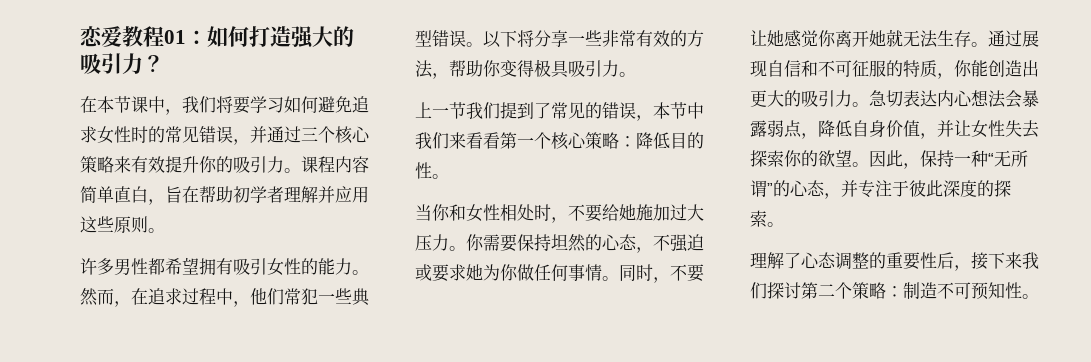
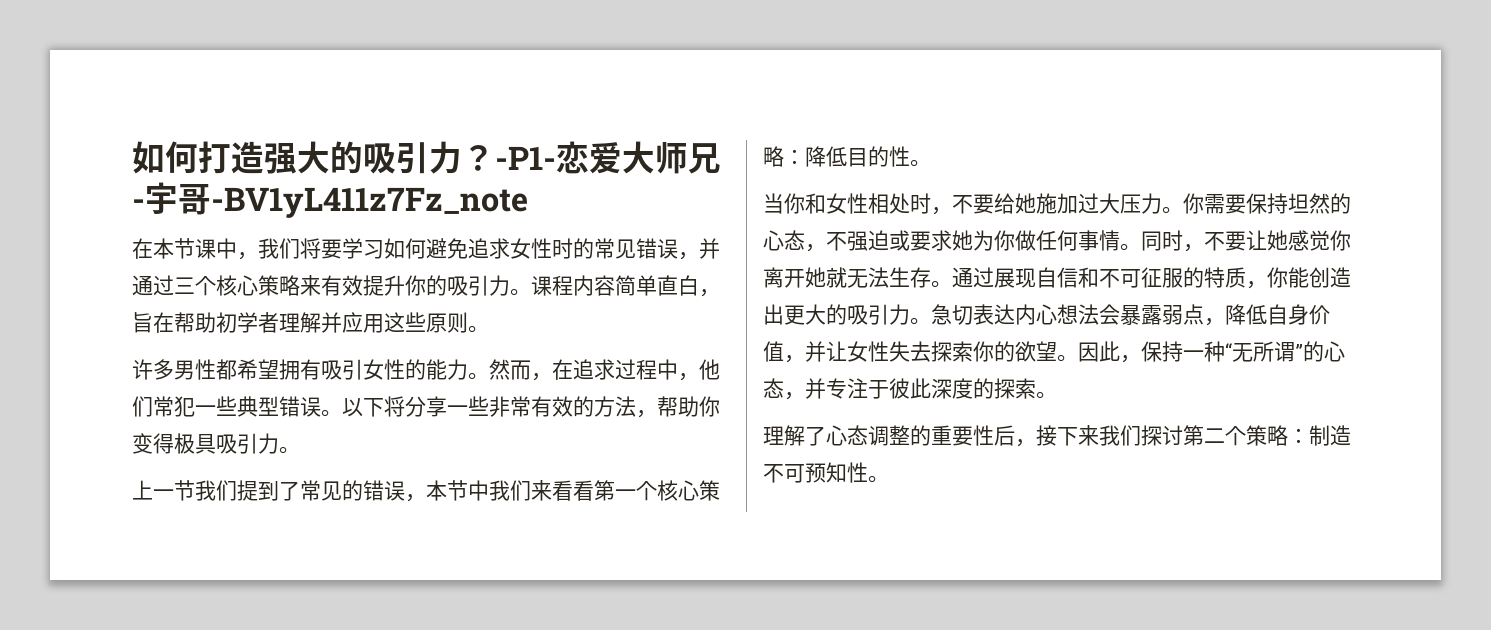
- 恋爱教程01：如何打造强大的吸引力？
+ 如何打造强大的吸引力？-P1-恋爱大师兄-宇哥-BV1yL411z7Fz_note

